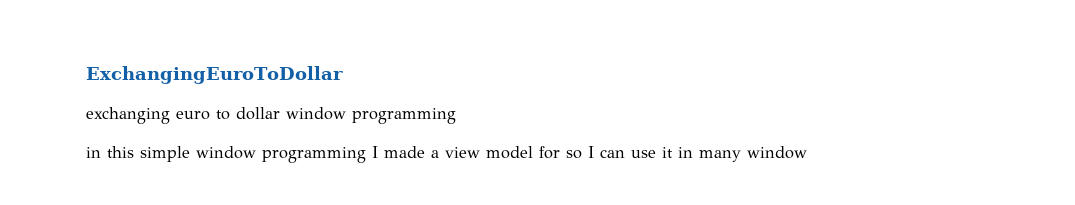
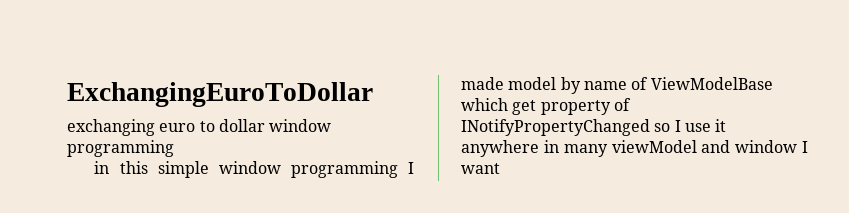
- in this simple window programming I made a view model for so I can use it in many window
+ in this simple window programming I made model by name of ViewModelBase which get property of INotifyPropertyChanged so I use it anywhere in many viewModel and window I want

